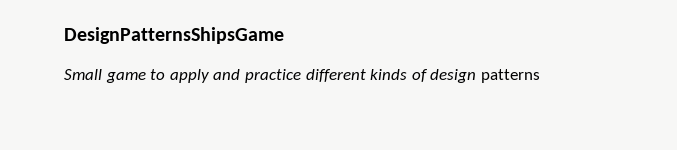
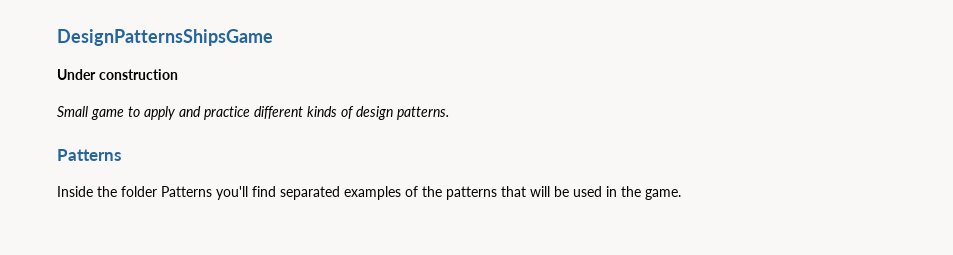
+ Under construction
- Small game to apply and practice different kinds of design patterns
+ Small game to apply and practice different kinds of design patterns.
+ Patterns
+ Inside the folder Patterns you'll find separated examples of the patterns that will be used in the game.

